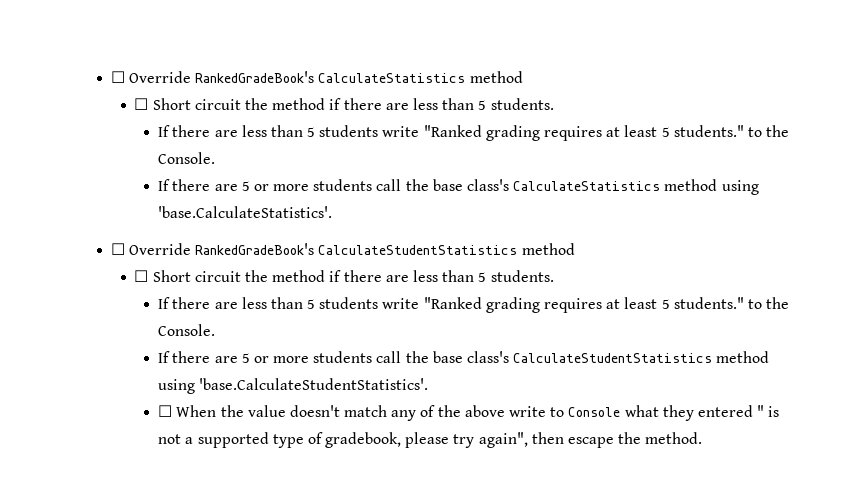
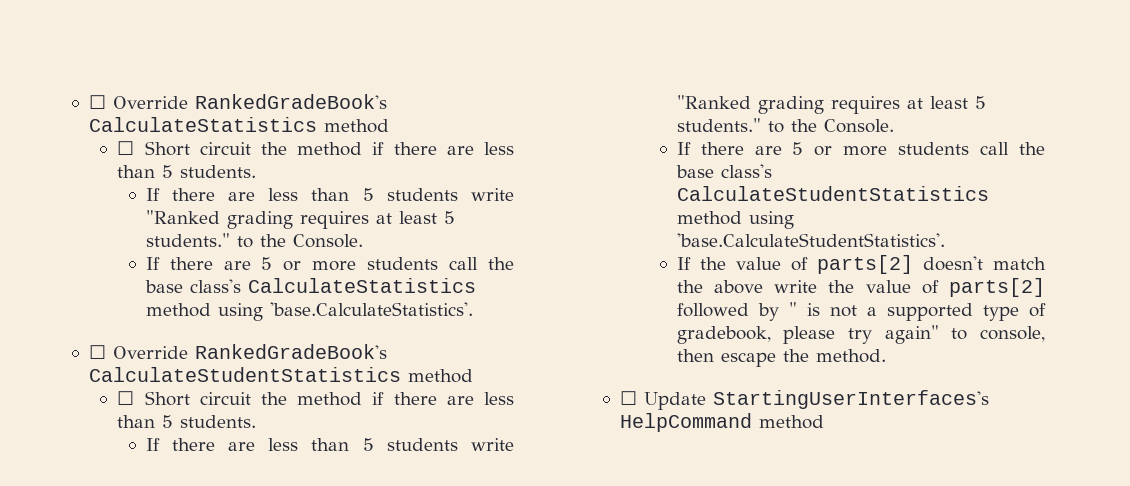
- ☐ When the value doesn't match any of the above write to Console what they entered " is not a supported type of gradebook, please try again", then escape the method.
+ If the value of parts[2] doesn't match the above write the value of parts[2] followed by " is not a supported type of gradebook, please try again" to console, then escape the method.
+ ☐ Update StartingUserInterfaces's HelpCommand method

